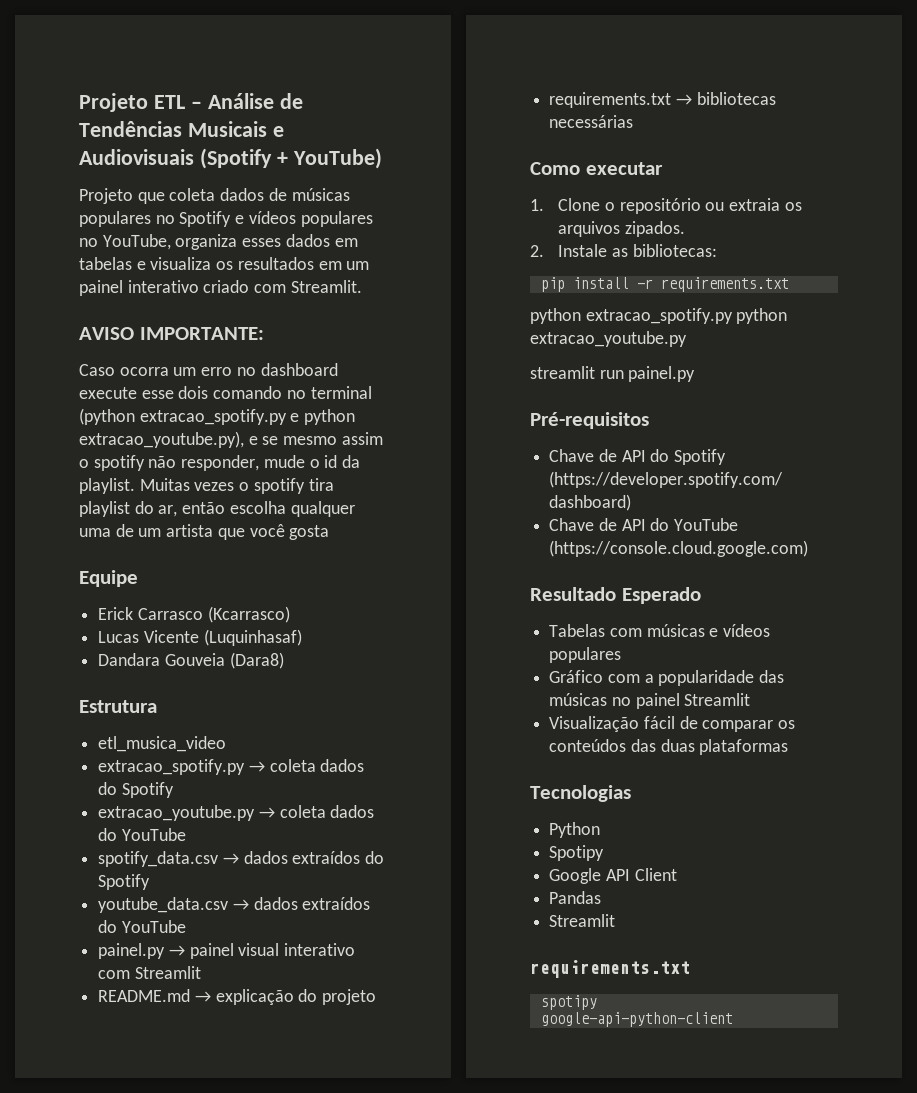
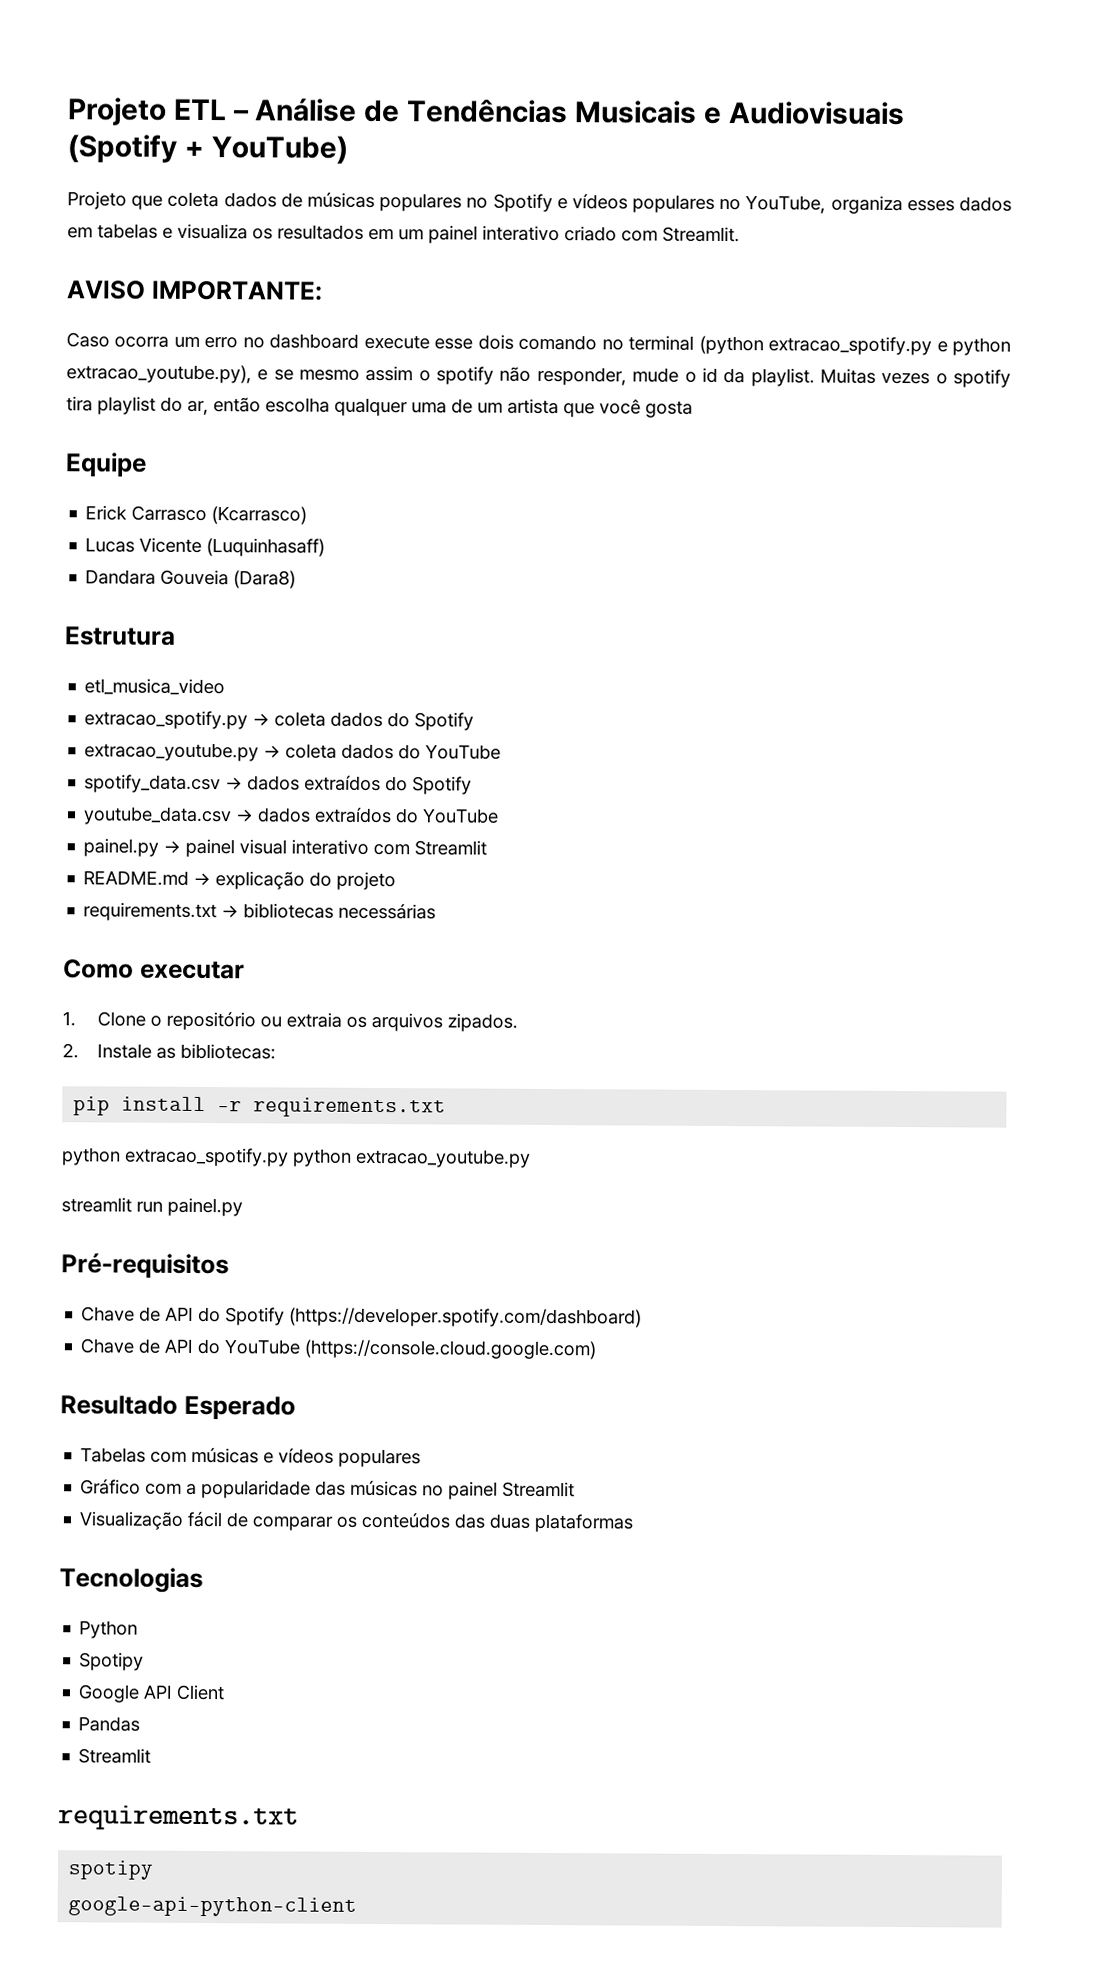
- Lucas Vicente (Luquinhasaf)
+ Lucas Vicente (Luquinhasaff)

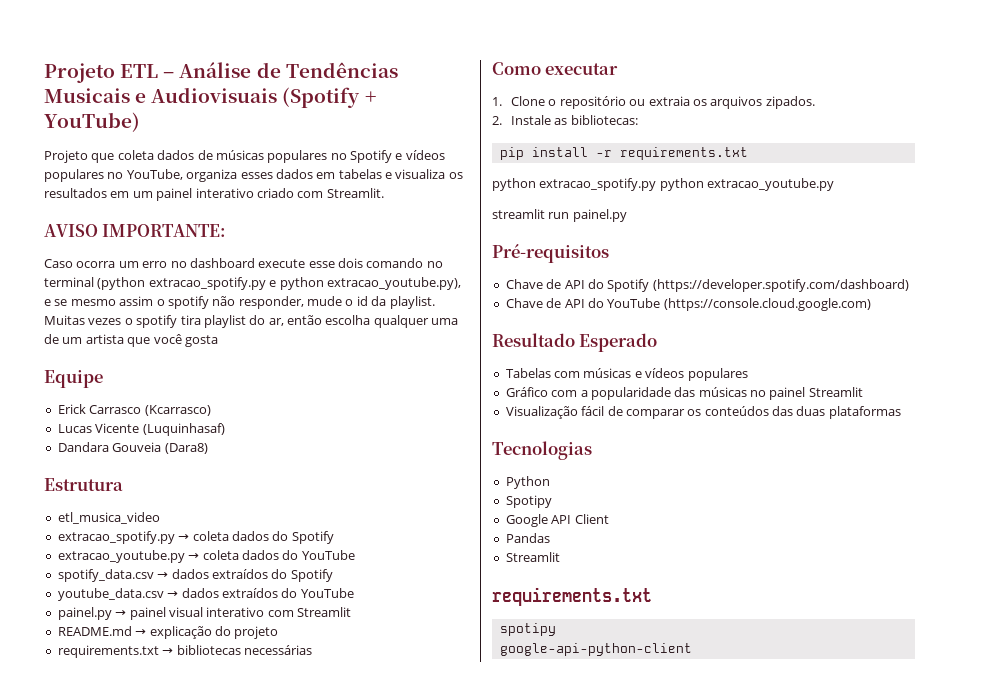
- Lucas Vicente (Luquinhasaff)
+ Lucas Vicente (Luquinhasaf)

